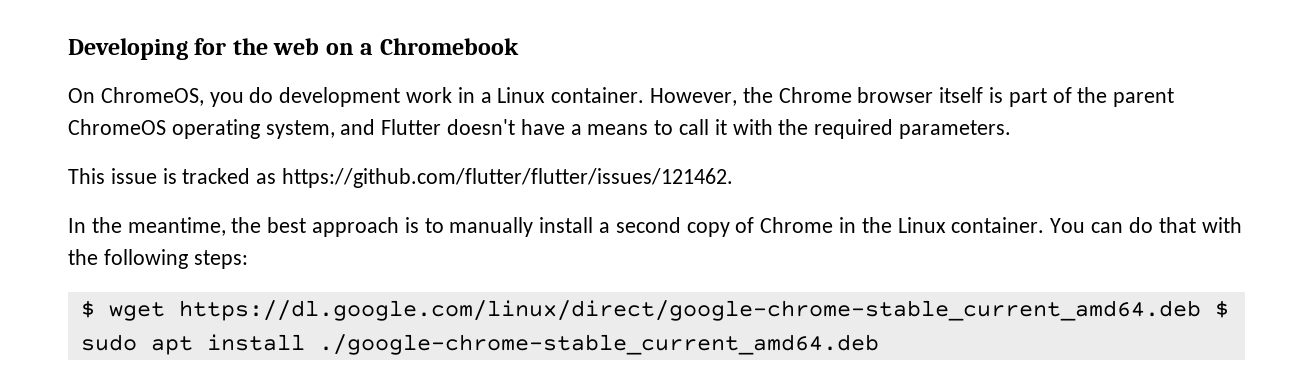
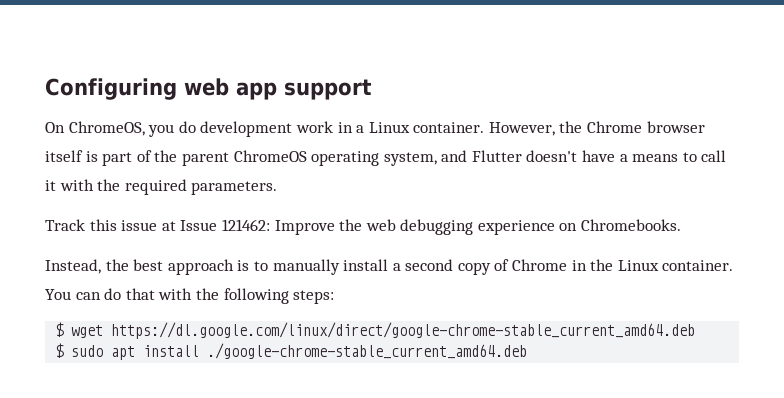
- Developing for the web on a Chromebook
+ Configuring web app support
- This issue is tracked as https://github.com/flutter/flutter/issues/121462.
- In the meantime, the best approach is to manually install a second copy of Chrome in the Linux container.
+ Track this issue at Issue 121462: Improve the web debugging experience on Chromebooks.
+ Instead, the best approach is to manually install a second copy of Chrome in the Linux container.
- $ wget https://dl.google.com/linux/direct/google-chrome-stable_current_amd64.deb $ sudo apt install ./google-chrome-stable_current_amd64.deb
+ $ wget https://dl.google.com/linux/direct/google-chrome-stable_current_amd64.deb
+ $ sudo apt install ./google-chrome-stable_current_amd64.deb

